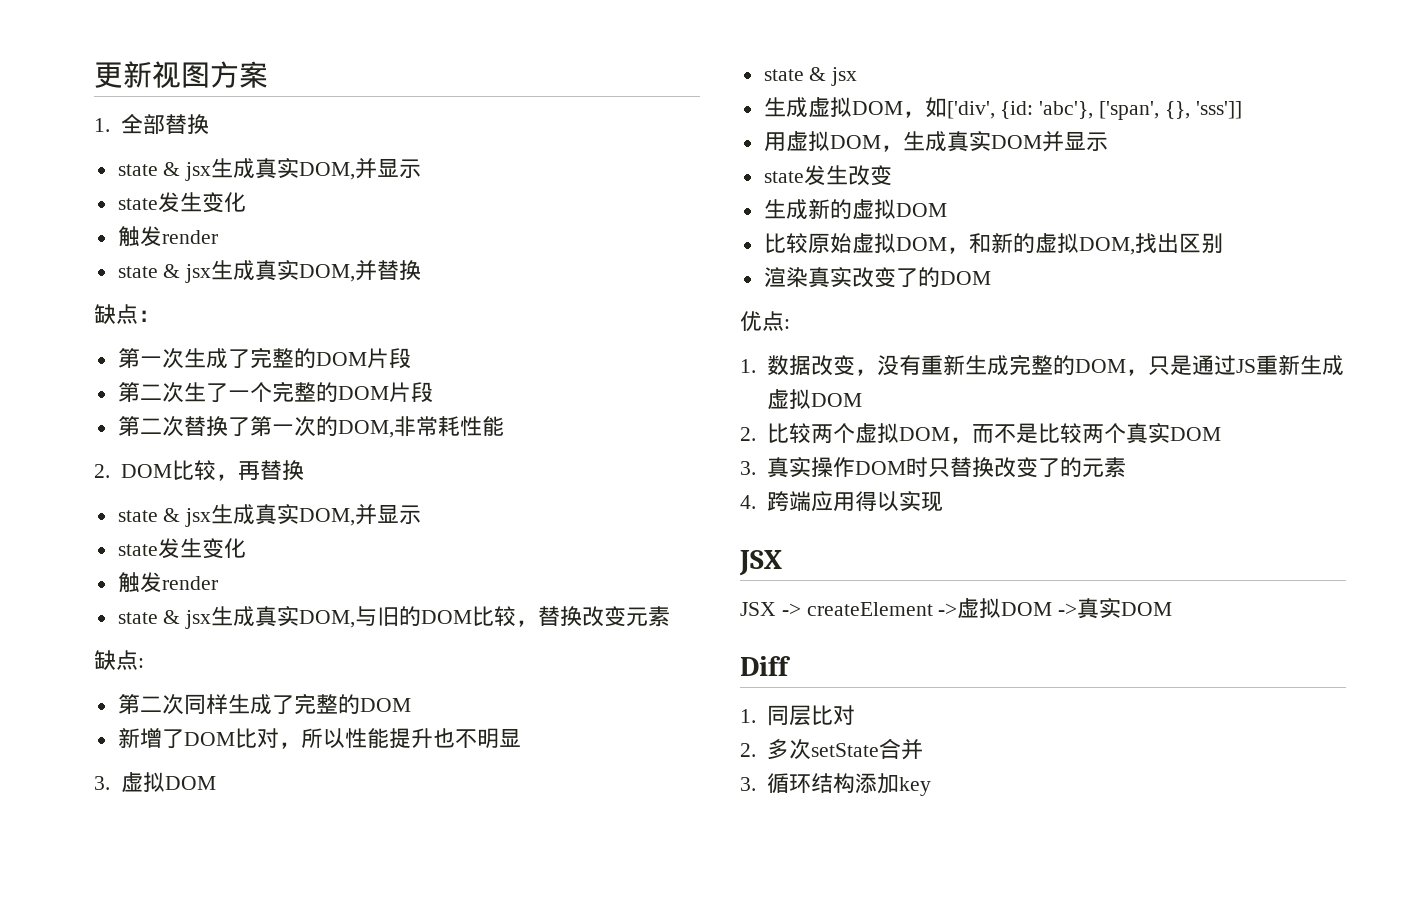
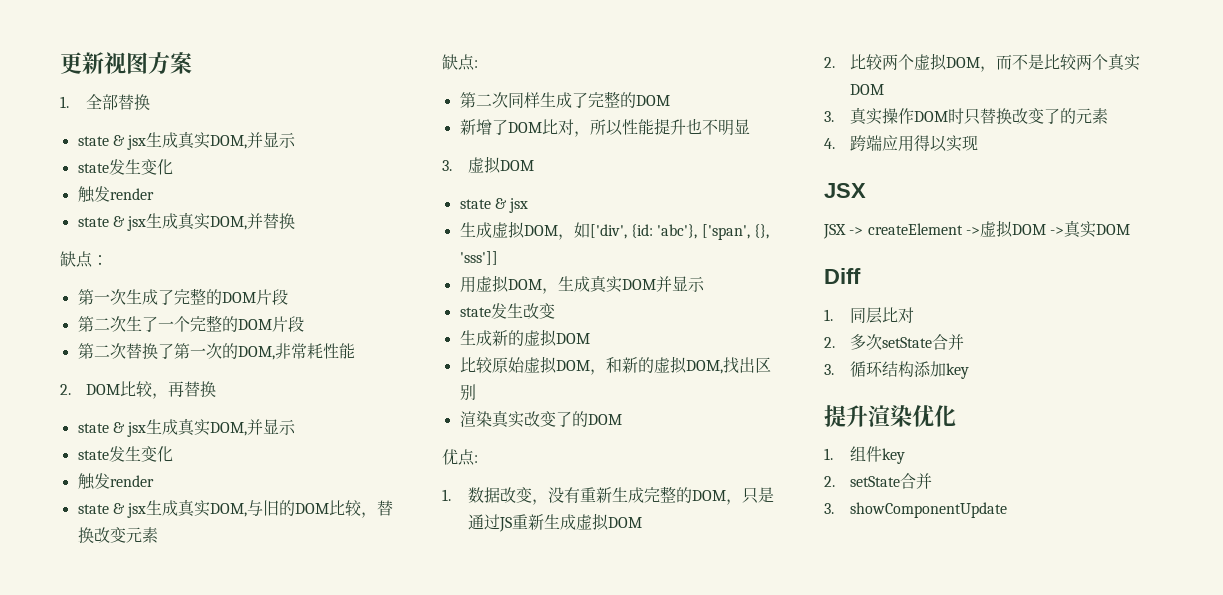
+ 提升渲染优化
+ 1.组件key
+ 2. setState合并
+ 3. showComponentUpdate

